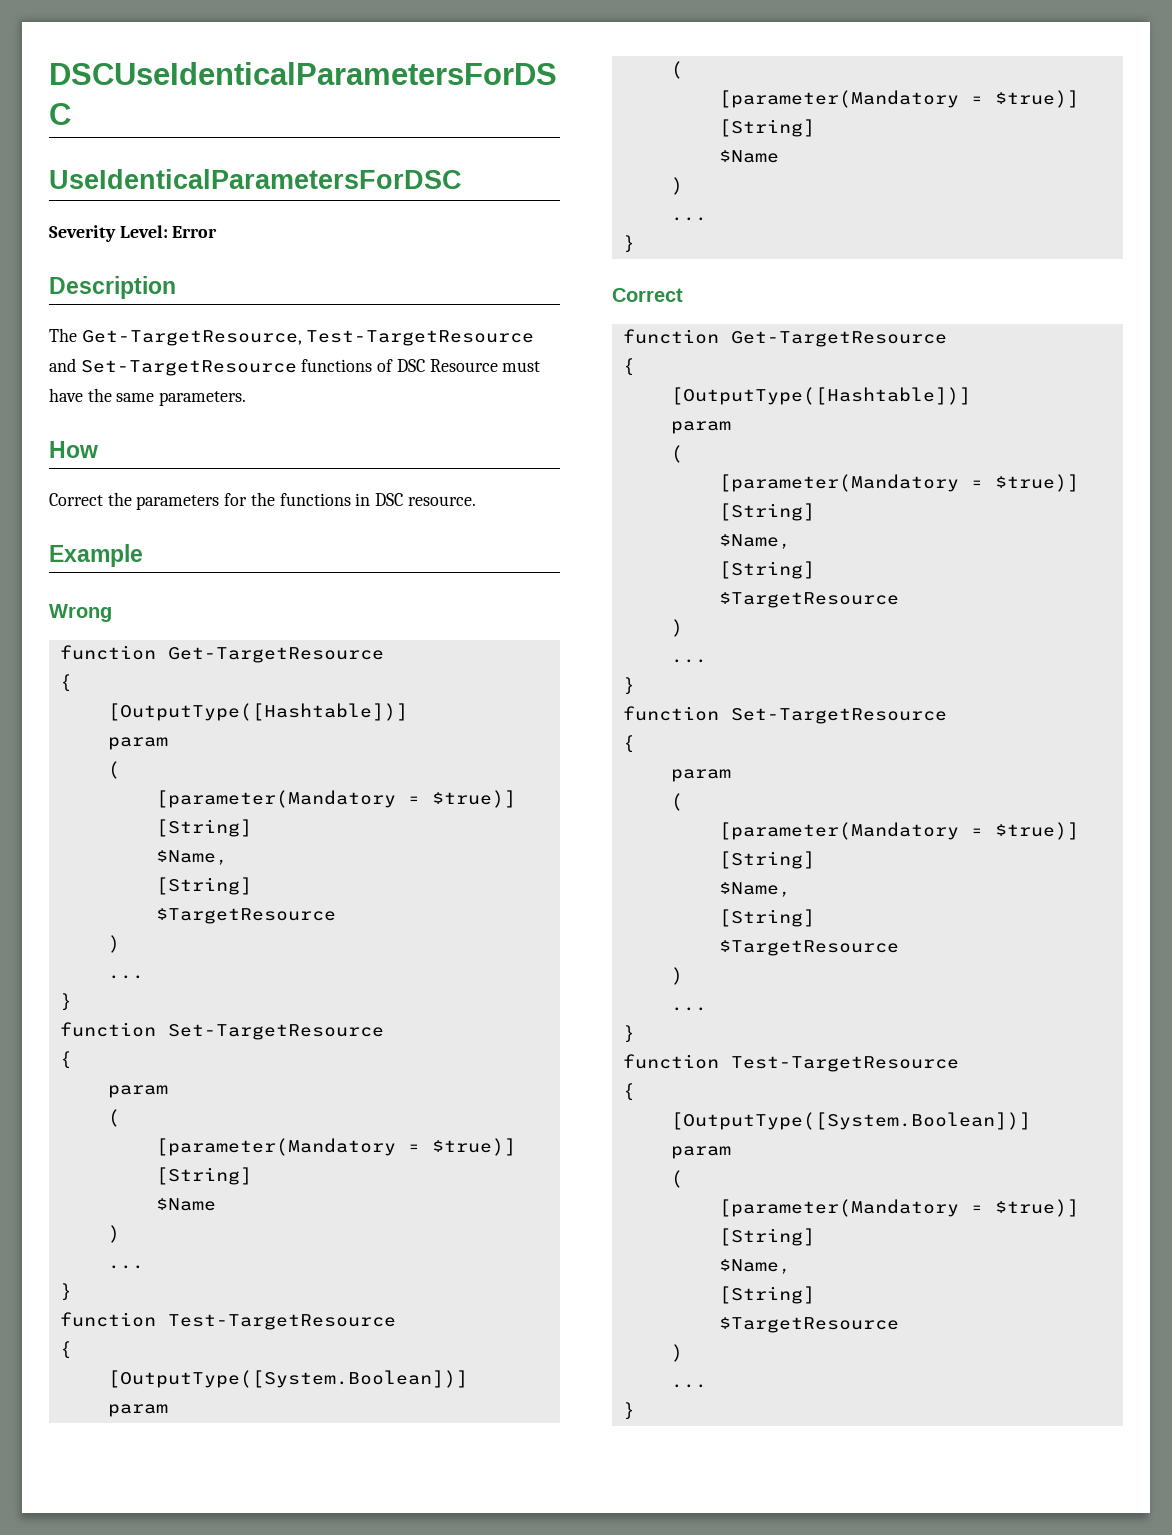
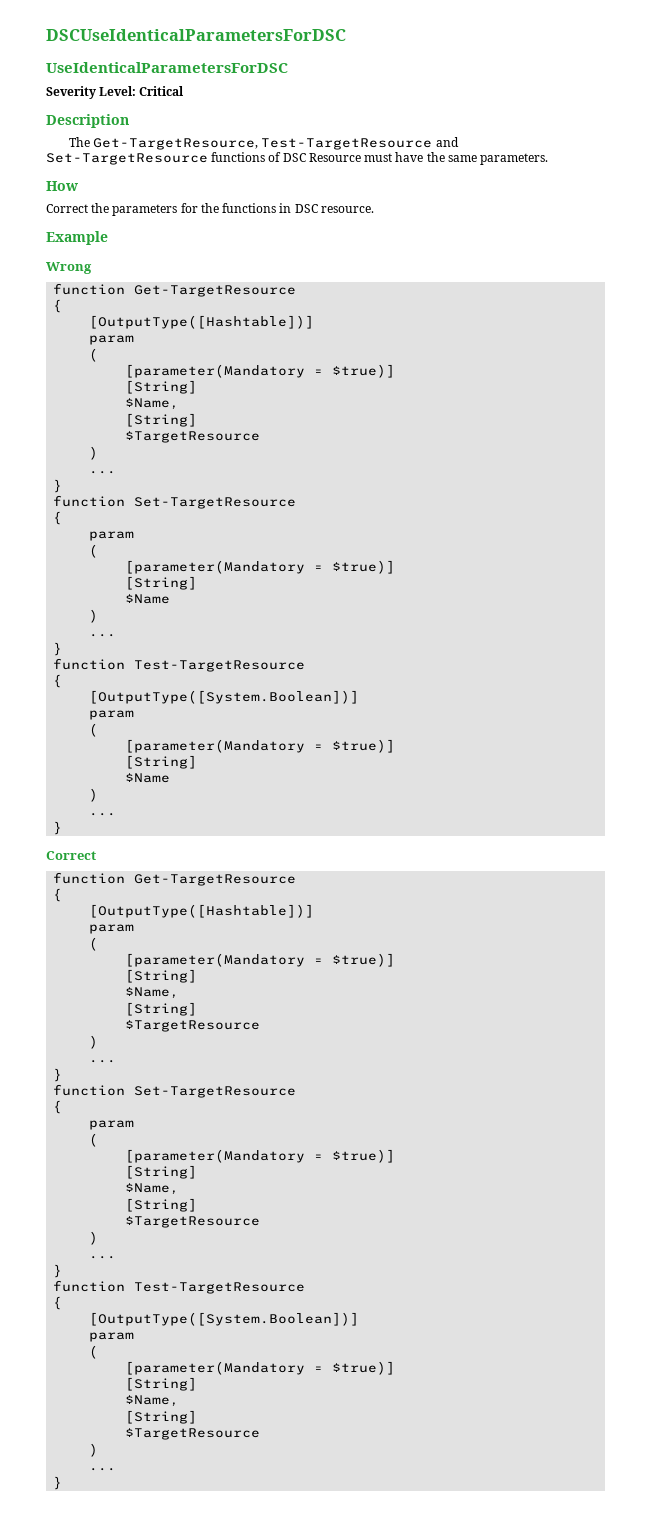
- Severity Level: Error
+ Severity Level: Critical

